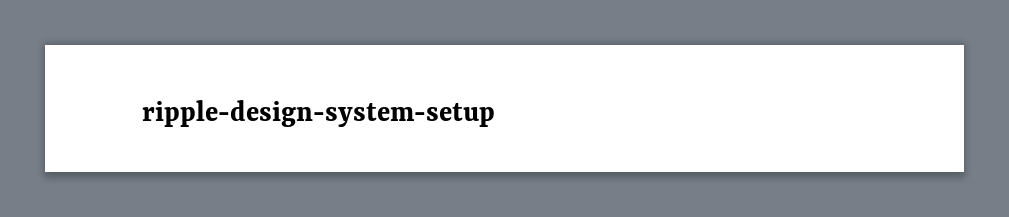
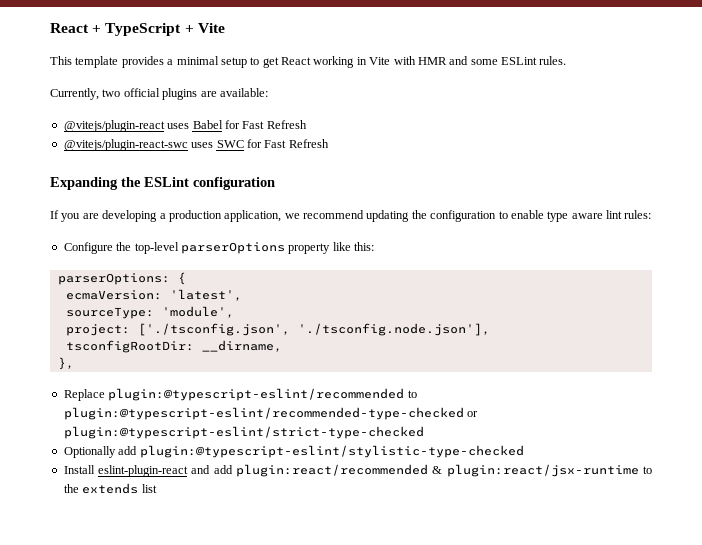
- ripple-design-system-setup
+ React + TypeScript + Vite
+ This template provides a minimal setup to get React working in Vite with HMR and some ESLint rules.
+ Currently, two official plugins are available:
+ @vitejs/plugin-react uses Babel for Fast Refresh
+ @vitejs/plugin-react-swc uses SWC for Fast Refresh
+ Expanding the ESLint configuration
+ If you are developing a production application, we recommend updating the configuration to enable type aware lint rules:
+ Configure the top-level parserOptions property like this:
+ parserOptions: {
+ ecmaVersion: 'latest',
+ sourceType: 'module',
+ project: ['./tsconfig.json', './tsconfig.node.json'],
+ tsconfigRootDir: __dirname,
+ },
+ Replace plugin:@typescript-eslint/recommended to plugin:@typescript-eslint/recommended-type-checked or plugin:@typescript-eslint/strict-type-checked
+ Optionally add plugin:@typescript-eslint/stylistic-type-checked
+ Install eslint-plugin-react and add plugin:react/recommended & plugin:react/jsx-runtime to the extends list

